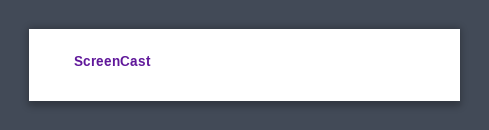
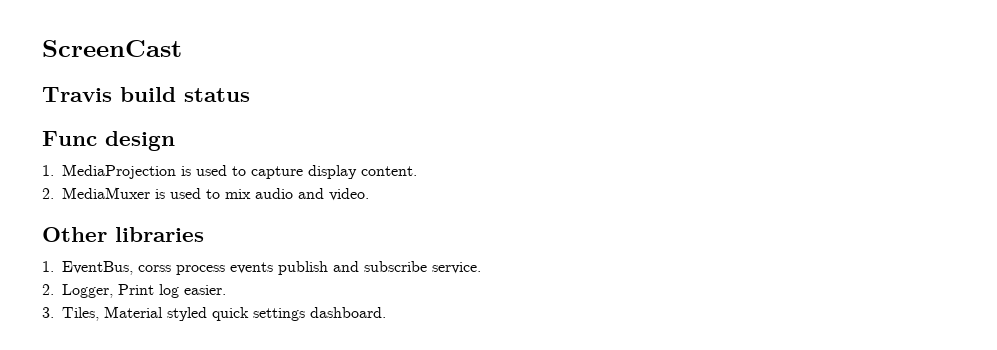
+ Travis build status
+ Func design
+ 1. MediaProjection is used to capture display content.
+ 2. MediaMuxer is used to mix audio and video.
+ Other libraries
+ 1. EventBus, corss process events publish and subscribe service.
+ 2. Logger, Print log easier.
+ 3. Tiles, Material styled quick settings dashboard.

